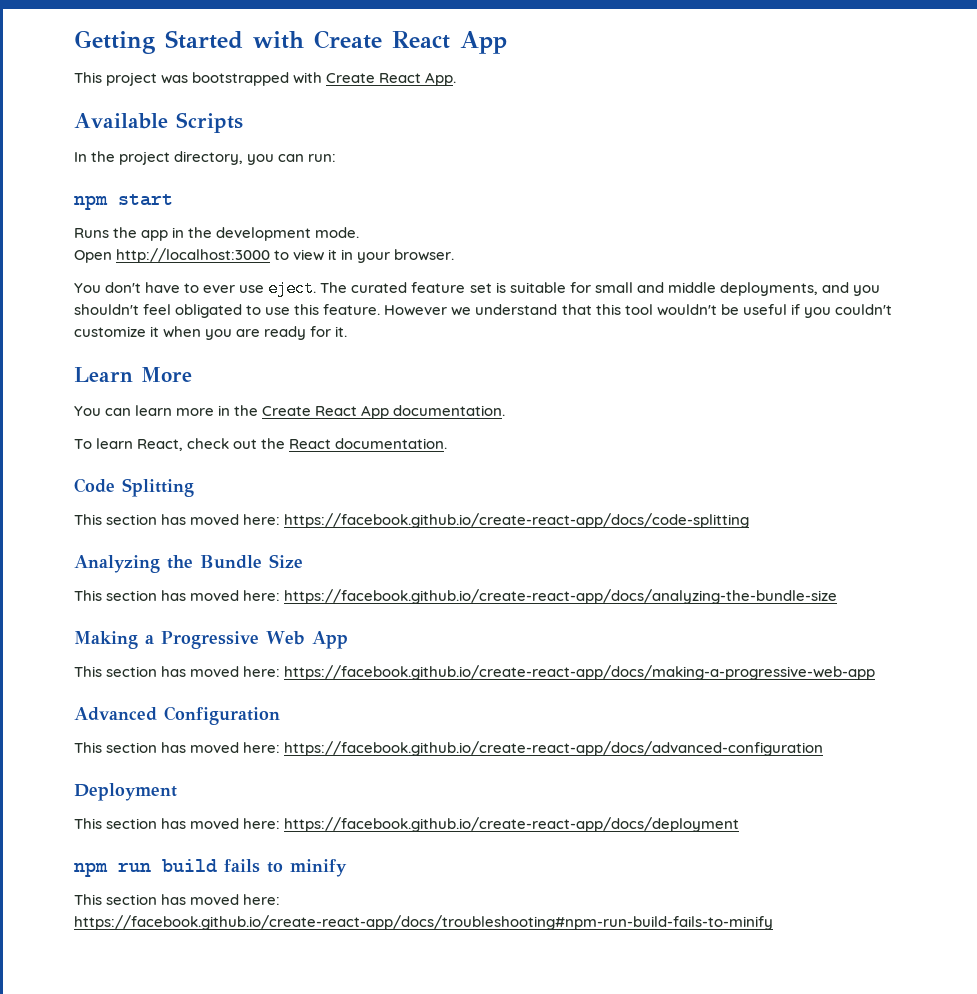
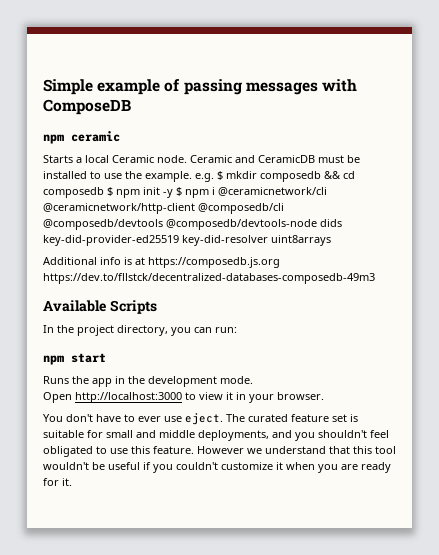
- Getting Started with Create React App
- This project was bootstrapped with Create React App.
+ Simple example of passing messages with ComposeDB
+ npm ceramic
+ Starts a local Ceramic node. Ceramic and CeramicDB must be installed to use the example. e.g. $ mkdir composedb && cd composedb $ npm init -y $ npm i @ceramicnetwork/cli @ceramicnetwork/http-client @composedb/cli @composedb/devtools @composedb/devtools-node dids key-did-provider-ed25519 key-did-resolver uint8arrays
+ Additional info is at https://composedb.js.org https://dev.to/fllstck/decentralized-databases-composedb-49m3
- Learn More
- You can learn more in the Create React App documentation.
- To learn React, check out the React documentation.
- Code Splitting
- This section has moved here: https://facebook.github.io/create-react-app/docs/code-splitting
- Analyzing the Bundle Size
- This section has moved here: https://facebook.github.io/create-react-app/docs/analyzing-the-bundle-size
- Making a Progressive Web App
- This section has moved here: https://facebook.github.io/create-react-app/docs/making-a-progressive-web-app
- Advanced Configuration
- This section has moved here: https://facebook.github.io/create-react-app/docs/advanced-configuration
- Deployment
- This section has moved here: https://facebook.github.io/create-react-app/docs/deployment
- npm run build fails to minify
- This section has moved here: https://facebook.github.io/create-react-app/docs/troubleshooting#npm-run-build-fails-to-minify

